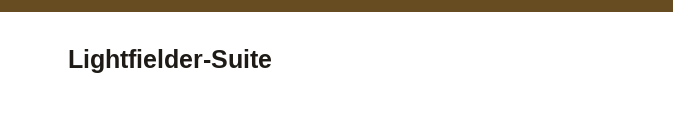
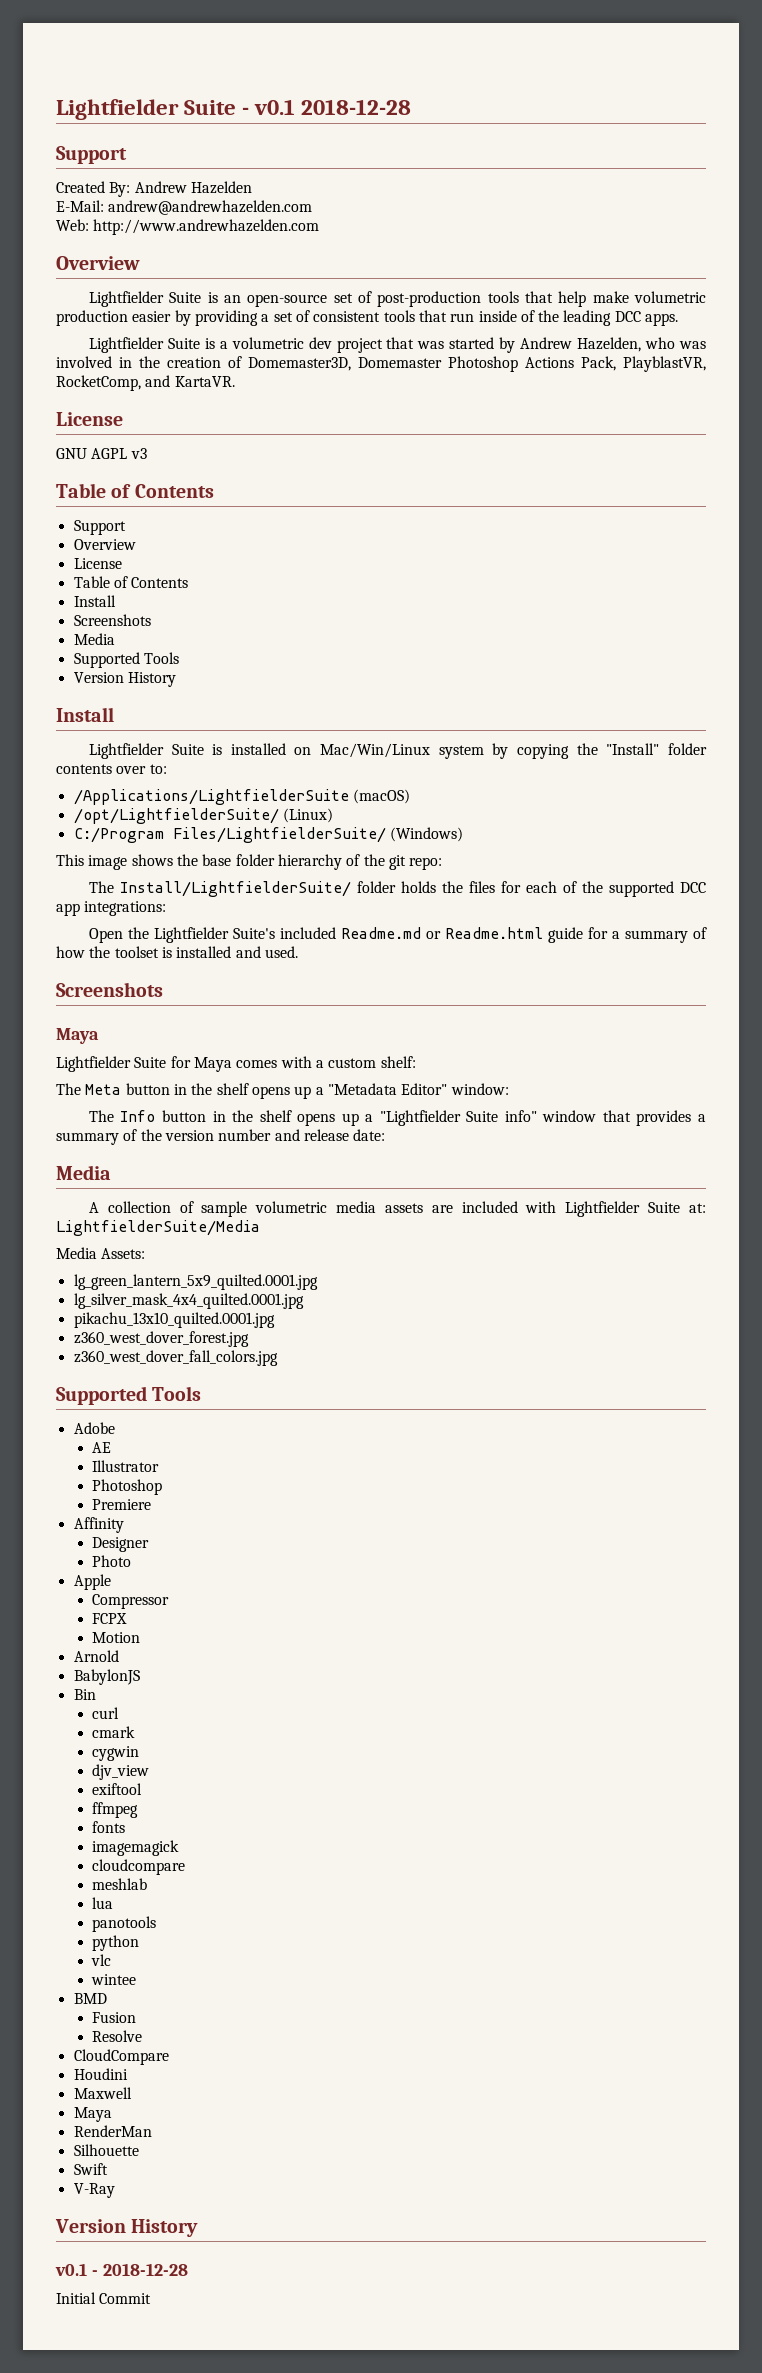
- Lightfielder-Suite
+ Lightfielder Suite - v0.1 2018-12-28
+ Support
+ Created By: Andrew Hazelden
+ E-Mail: andrew@andrewhazelden.com
+ Web: http://www.andrewhazelden.com
+ Overview
+ Lightfielder Suite is an open-source set of post-production tools that help make volumetric production easier by providing a set of consistent tools that run inside of the leading DCC apps.
+ Lightfielder Suite is a volumetric dev project that was started by Andrew Hazelden, who was involved in the creation of Domemaster3D, Domemaster Photoshop Actions Pack, PlayblastVR, RocketComp, and KartaVR.
+ License
+ GNU AGPL v3
+ Table of Contents
+ Support
+ Overview
+ License
+ Table of Contents
+ Install
+ Screenshots
+ Media
+ Supported Tools
+ Version History
+ Install
+ Lightfielder Suite is installed on Mac/Win/Linux system by copying the "Install" folder contents over to:
+ /Applications/LightfielderSuite (macOS)
+ /opt/LightfielderSuite/ (Linux)
+ C:/Program Files/LightfielderSuite/ (Windows)
+ This image shows the base folder hierarchy of the git repo:
+ The Install/LightfielderSuite/ folder holds the files for each of the supported DCC app integrations:
+ Open the Lightfielder Suite's included Readme.md or Readme.html guide for a summary of how the toolset is installed and used.
+ Screenshots
+ Maya
+ Lightfielder Suite for Maya comes with a custom shelf:
+ The Meta button in the shelf opens up a "Metadata Editor" window:
+ The Info button in the shelf opens up a "Lightfielder Suite info" window that provides a summary of the version number and release date:
+ Media
+ A collection of sample volumetric media assets are included with Lightfielder Suite at: LightfielderSuite/Media
+ Media Assets:
+ lg_green_lantern_5x9_quilted.0001.jpg
+ lg_silver_mask_4x4_quilted.0001.jpg
+ pikachu_13x10_quilted.0001.jpg
+ z360_west_dover_forest.jpg
+ z360_west_dover_fall_colors.jpg
+ Supported Tools
+ Adobe
+ AE
+ Illustrator
+ Photoshop
+ Premiere
+ Affinity
+ Designer
+ Photo
+ Apple
+ Compressor
+ FCPX
+ Motion
+ Arnold
+ BabylonJS
+ Bin
+ curl
+ cmark
+ cygwin
+ djv_view
+ exiftool
+ ffmpeg
+ fonts
+ imagemagick
+ cloudcompare
+ meshlab
+ lua
+ panotools
+ python
+ vlc
+ wintee
+ BMD
+ Fusion
+ Resolve
+ CloudCompare
+ Houdini
+ Maxwell
+ Maya
+ RenderMan
+ Silhouette
+ Swift
+ V-Ray
+ Version History
+ v0.1 - 2018-12-28
+ Initial Commit

